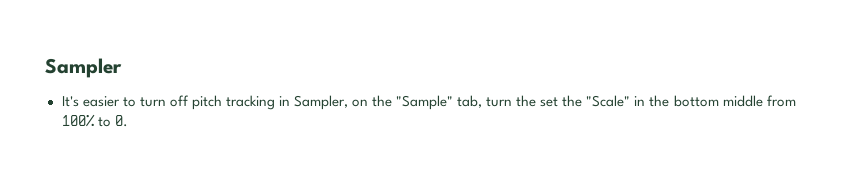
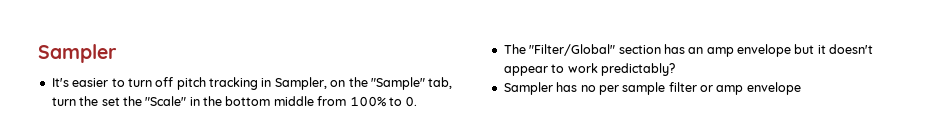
+ The "Filter/Global" section has an amp envelope but it doesn't appear to work predictably?
+ Sampler has no per sample filter or amp envelope

